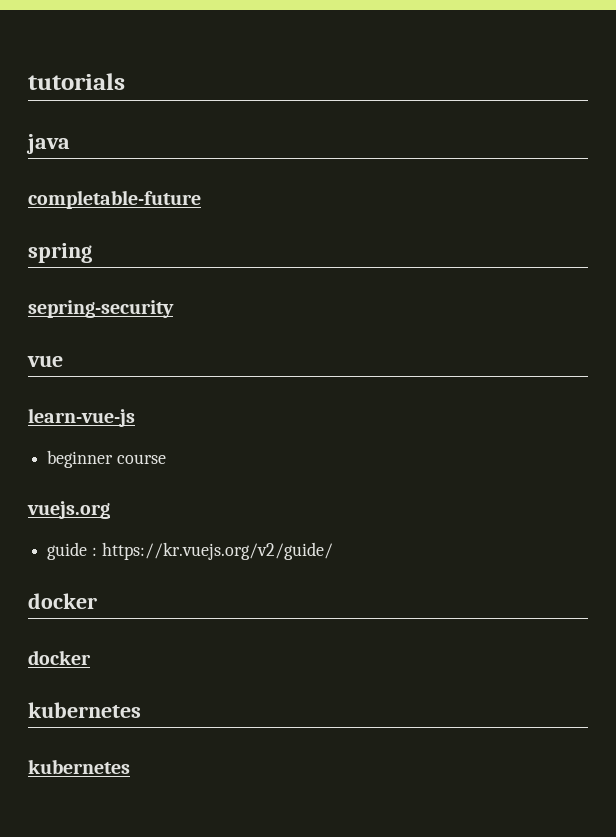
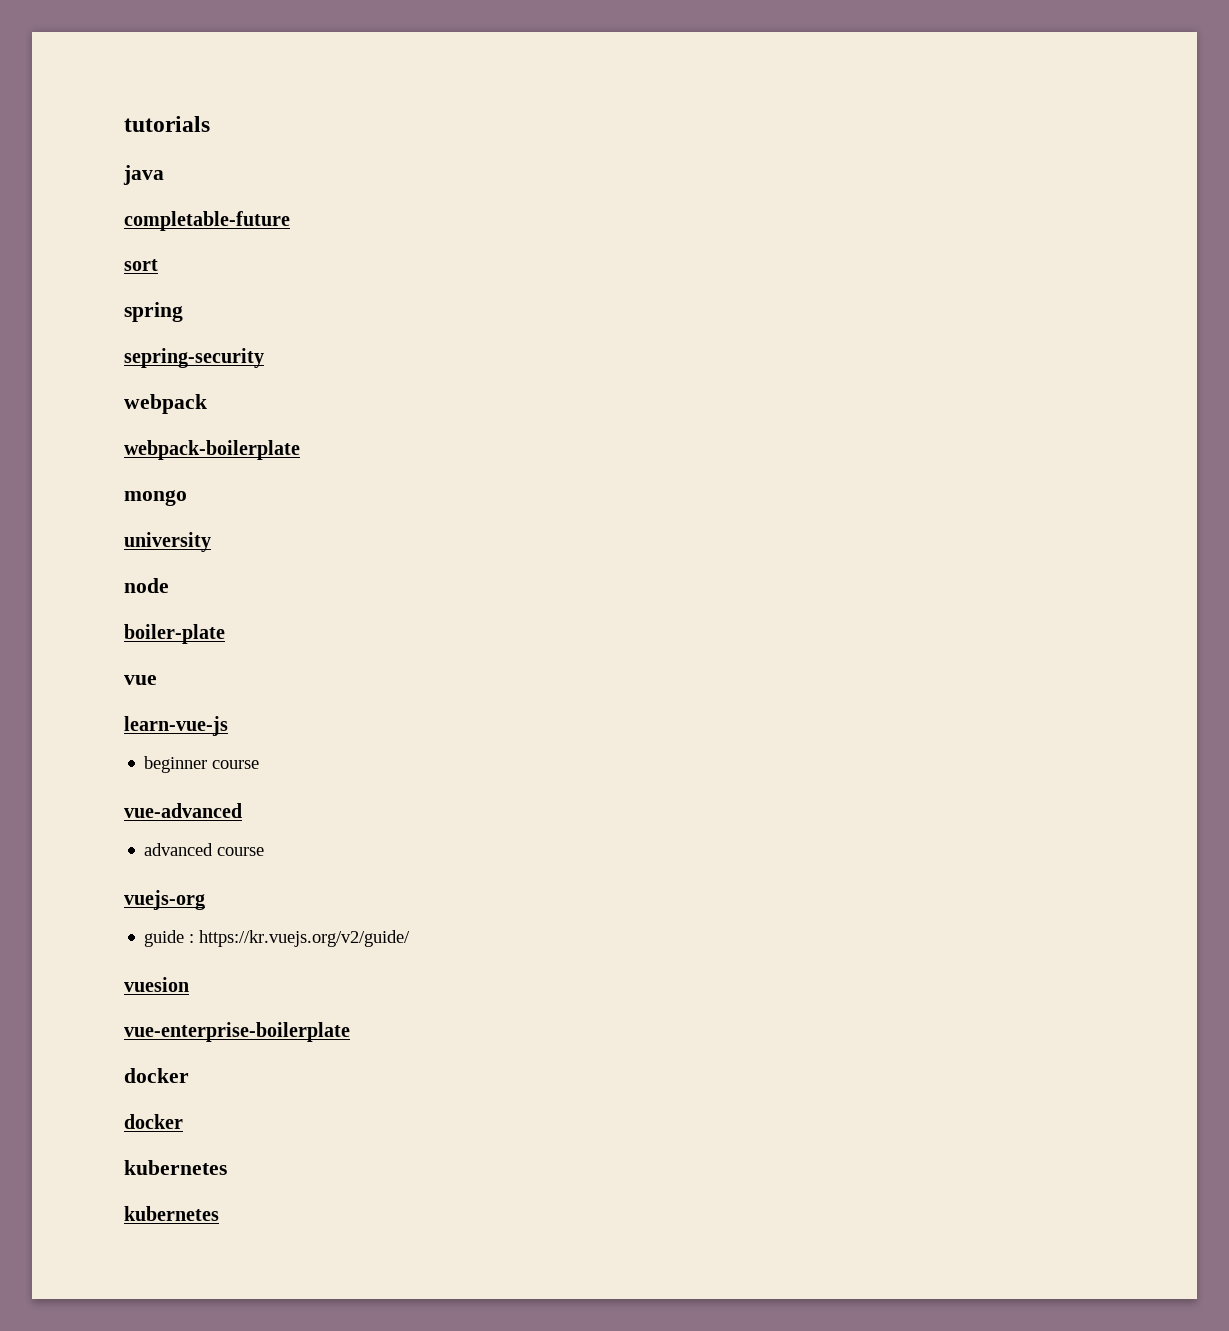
+ sort
+ webpack
+ webpack-boilerplate
+ mongo
+ university
+ node
+ boiler-plate
- vuejs.org
+ vue-advanced
+ advanced course
+ vuejs-org
+ vuesion
+ vue-enterprise-boilerplate

